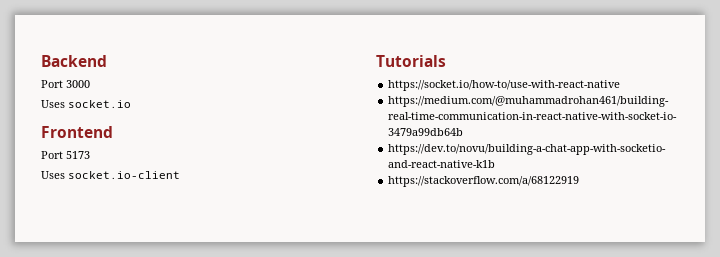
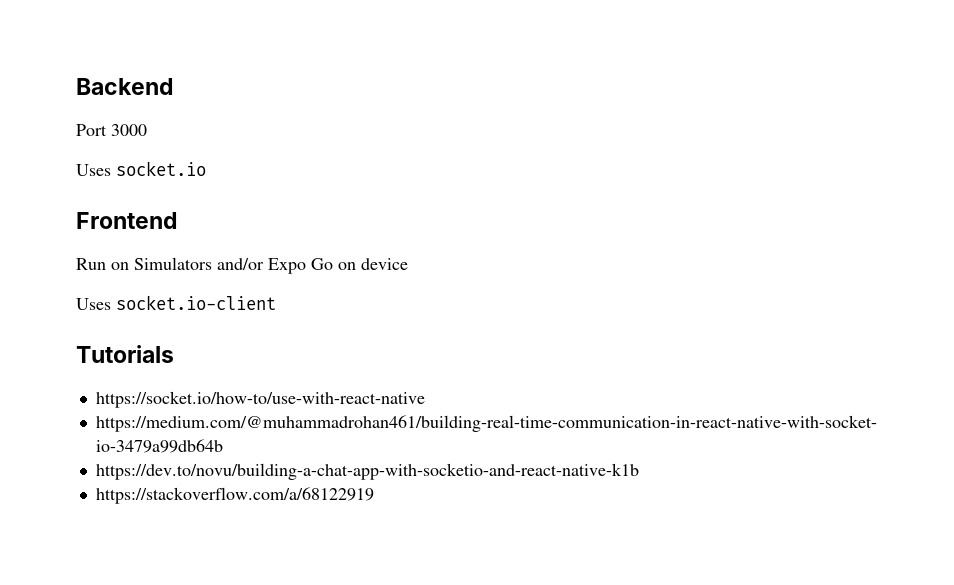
- Port 5173
+ Run on Simulators and/or Expo Go on device

